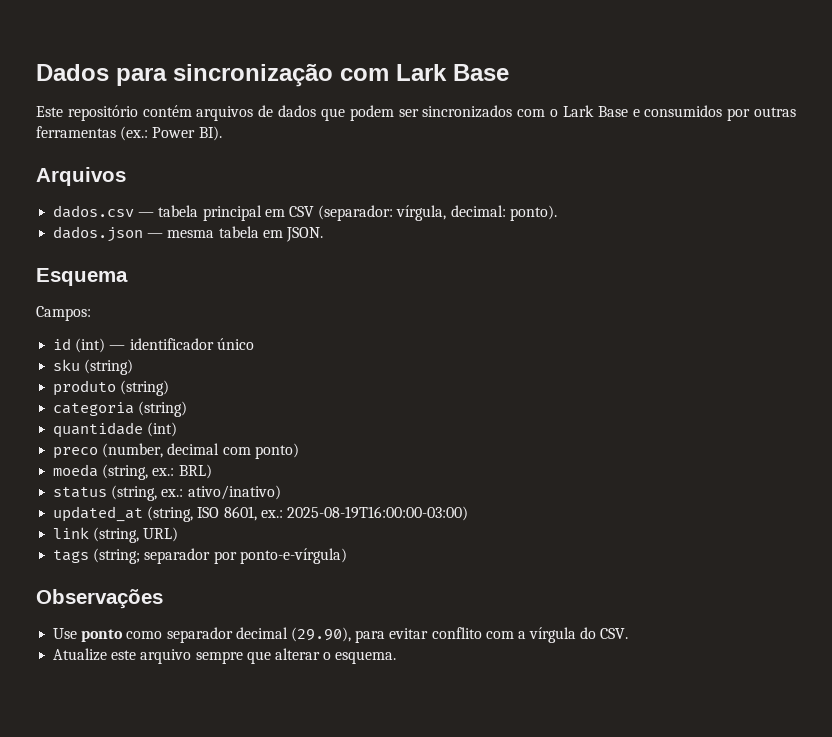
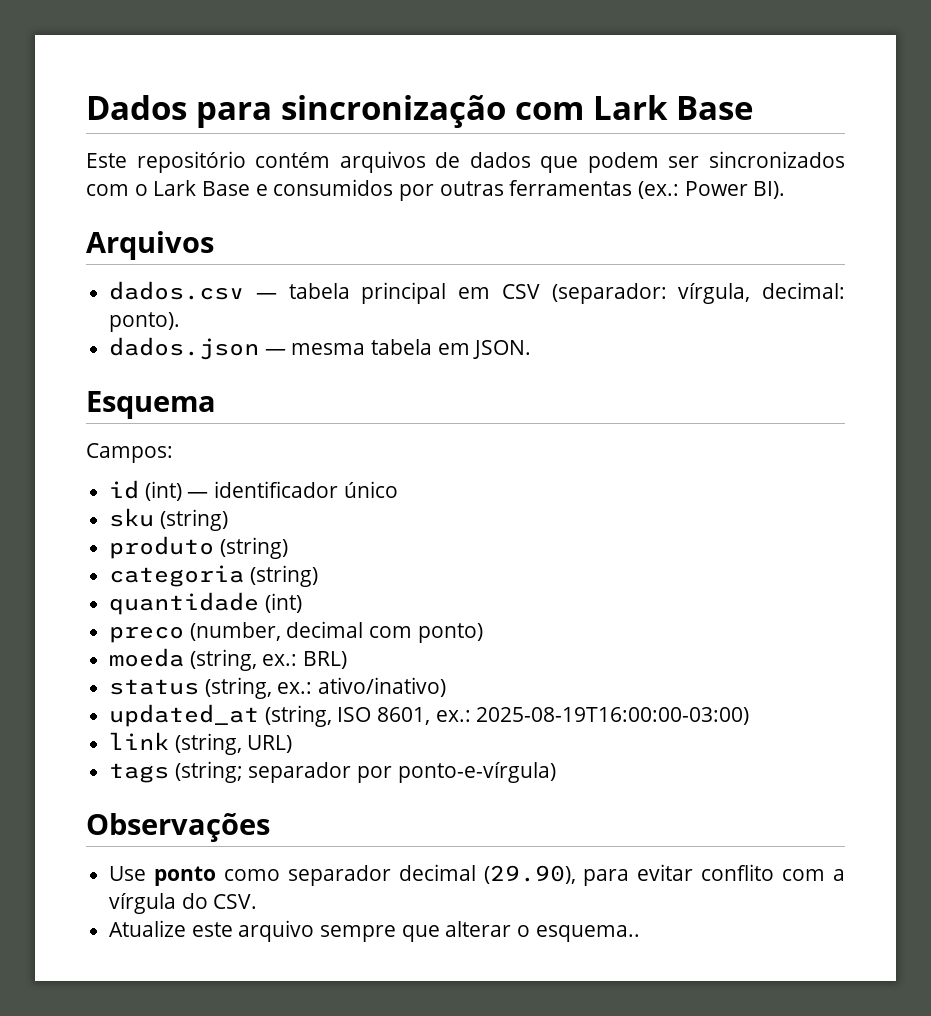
- Atualize este arquivo sempre que alterar o esquema.
+ Atualize este arquivo sempre que alterar o esquema..

